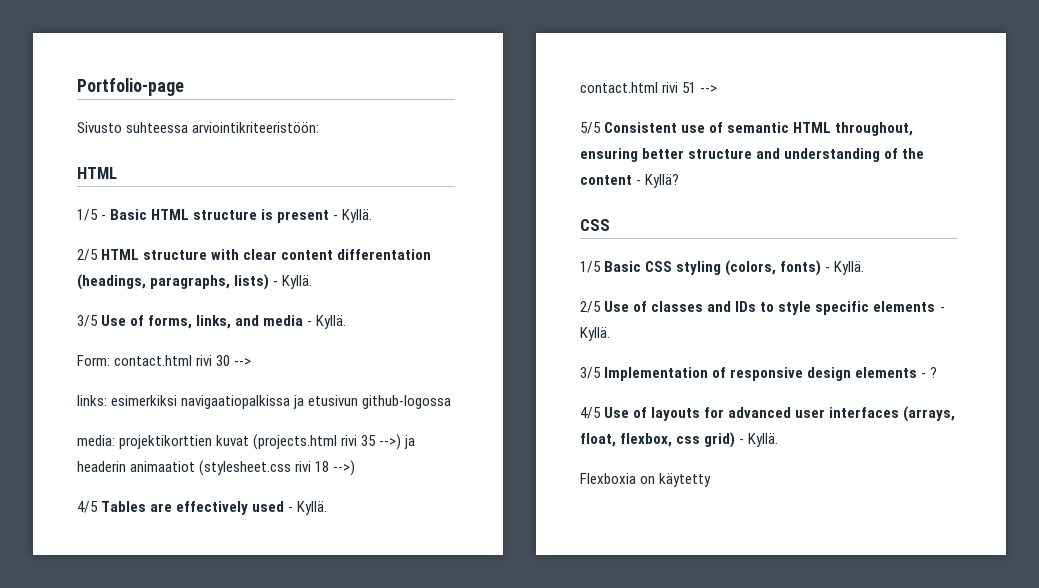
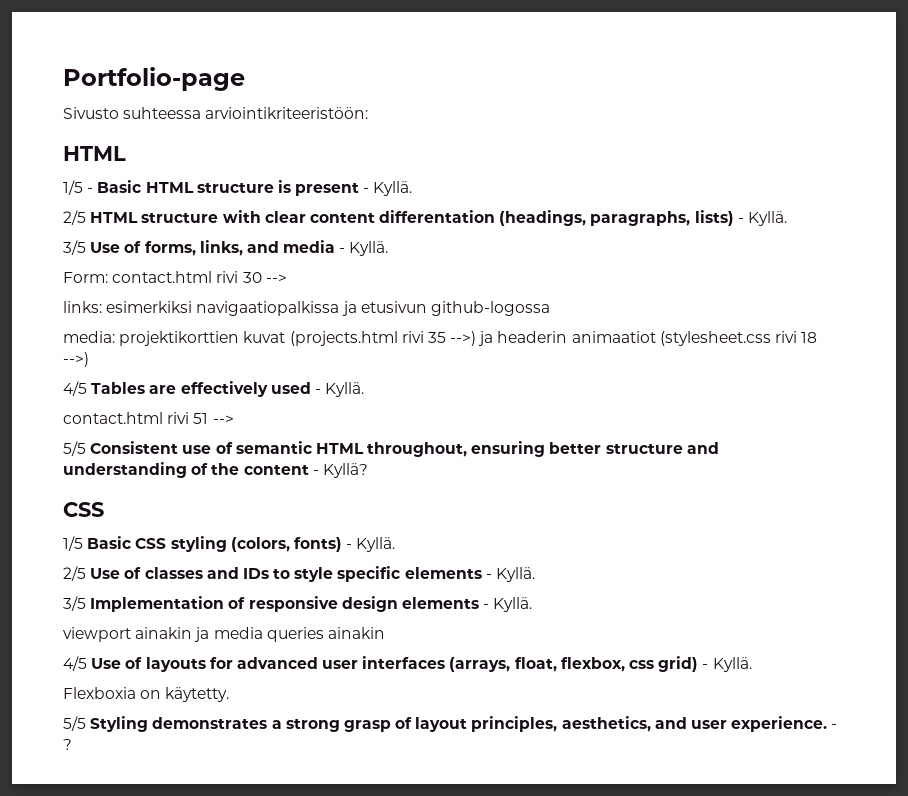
- 3/5 Implementation of responsive design elements - ?
+ 3/5 Implementation of responsive design elements - Kyllä.
+ viewport ainakin ja media queries ainakin
- Flexboxia on käytetty
+ Flexboxia on käytetty.
+ 5/5 Styling demonstrates a strong grasp of layout principles, aesthetics, and user experience. - ?

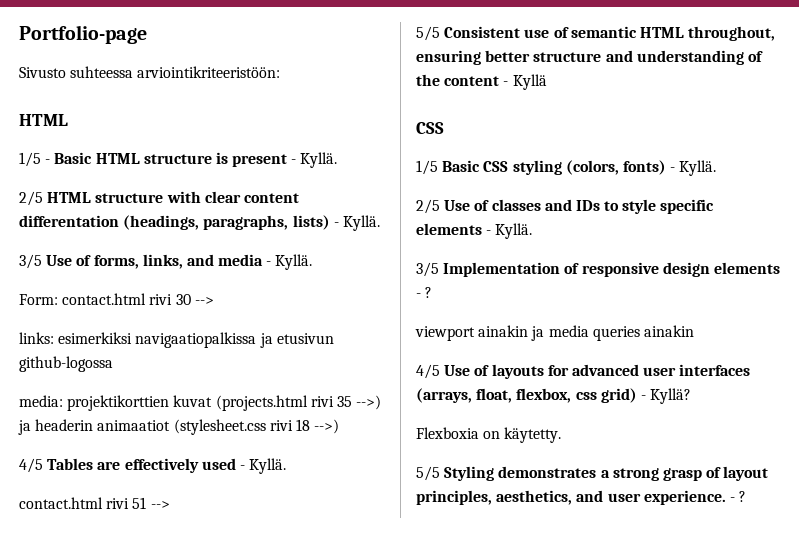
- 5/5 Consistent use of semantic HTML throughout, ensuring better structure and understanding of the content - Kyllä?
+ 5/5 Consistent use of semantic HTML throughout, ensuring better structure and understanding of the content - Kyllä
- 3/5 Implementation of responsive design elements - Kyllä.
+ 3/5 Implementation of responsive design elements - ?
- 4/5 Use of layouts for advanced user interfaces (arrays, float, flexbox, css grid) - Kyllä.
+ 4/5 Use of layouts for advanced user interfaces (arrays, float, flexbox, css grid) - Kyllä?

